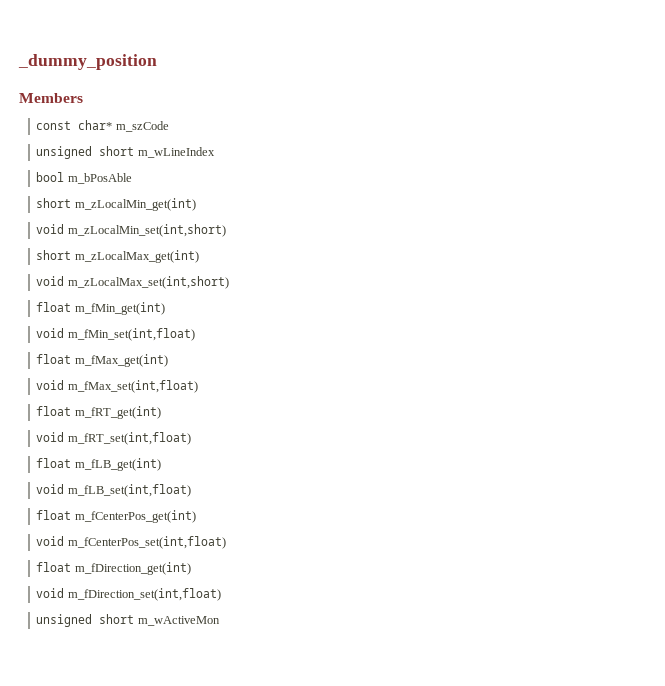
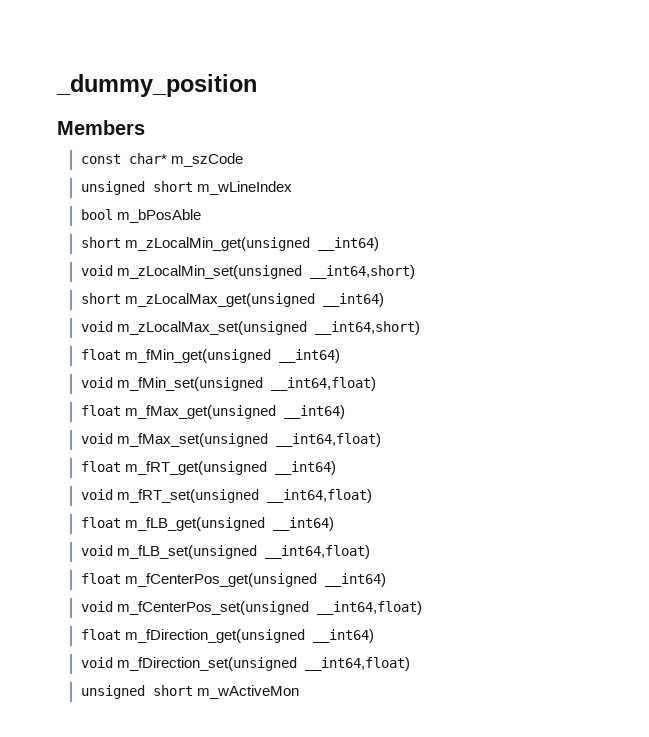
- short m_zLocalMin_get(int)
- void m_zLocalMin_set(int,short)
- short m_zLocalMax_get(int)
- void m_zLocalMax_set(int,short)
- float m_fMin_get(int)
- void m_fMin_set(int,float)
- float m_fMax_get(int)
- void m_fMax_set(int,float)
- float m_fRT_get(int)
- void m_fRT_set(int,float)
- float m_fLB_get(int)
- void m_fLB_set(int,float)
- float m_fCenterPos_get(int)
- void m_fCenterPos_set(int,float)
- float m_fDirection_get(int)
- void m_fDirection_set(int,float)
+ short m_zLocalMin_get(unsigned __int64)
+ void m_zLocalMin_set(unsigned __int64,short)
+ short m_zLocalMax_get(unsigned __int64)
+ void m_zLocalMax_set(unsigned __int64,short)
+ float m_fMin_get(unsigned __int64)
+ void m_fMin_set(unsigned __int64,float)
+ float m_fMax_get(unsigned __int64)
+ void m_fMax_set(unsigned __int64,float)
+ float m_fRT_get(unsigned __int64)
+ void m_fRT_set(unsigned __int64,float)
+ float m_fLB_get(unsigned __int64)
+ void m_fLB_set(unsigned __int64,float)
+ float m_fCenterPos_get(unsigned __int64)
+ void m_fCenterPos_set(unsigned __int64,float)
+ float m_fDirection_get(unsigned __int64)
+ void m_fDirection_set(unsigned __int64,float)

